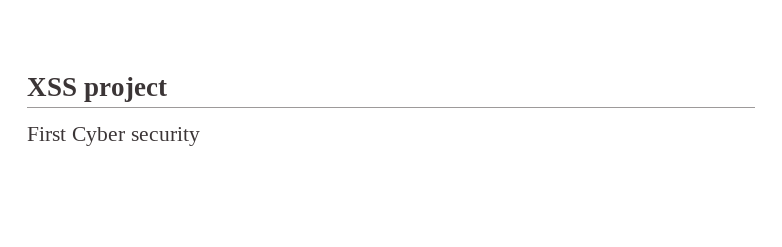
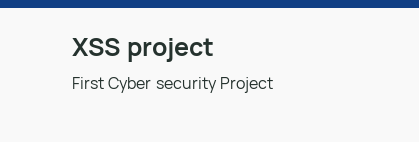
- First Cyber security
+ First Cyber security Project

